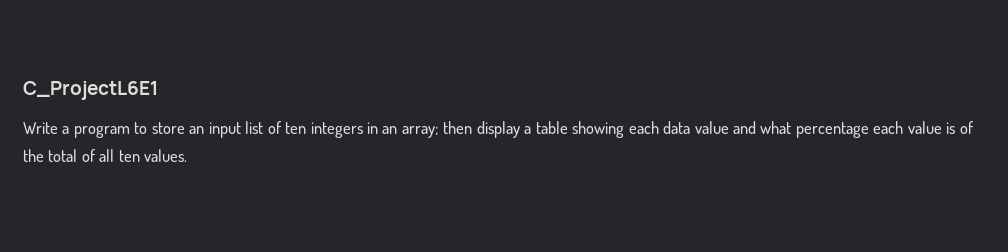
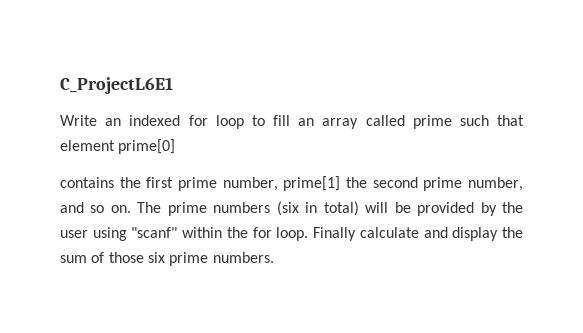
- Write a program to store an input list of ten integers in an array; then display a table showing each data value and what percentage each value is of the total of all ten values.
+ Write an indexed for loop to fill an array called prime such that element prime[0]
+ contains the first prime number, prime[1] the second prime number, and so on. The prime numbers (six in total) will be provided by the user using "scanf" within the for loop. Finally calculate and display the sum of those six prime numbers.

